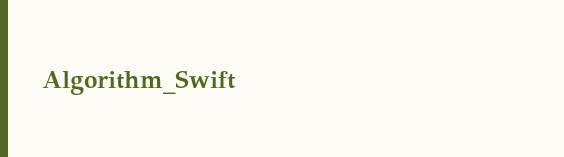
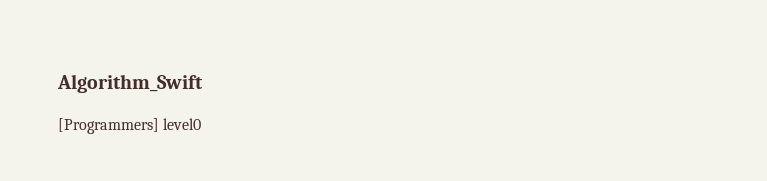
+ [Programmers] level0

